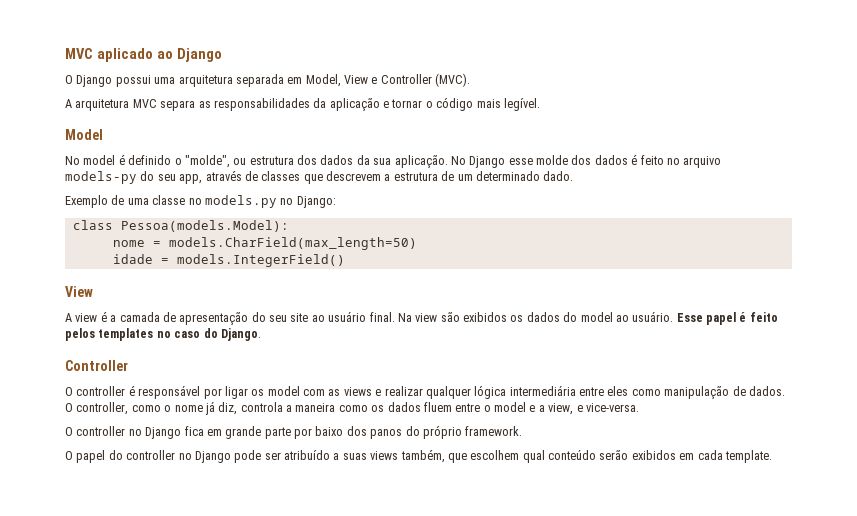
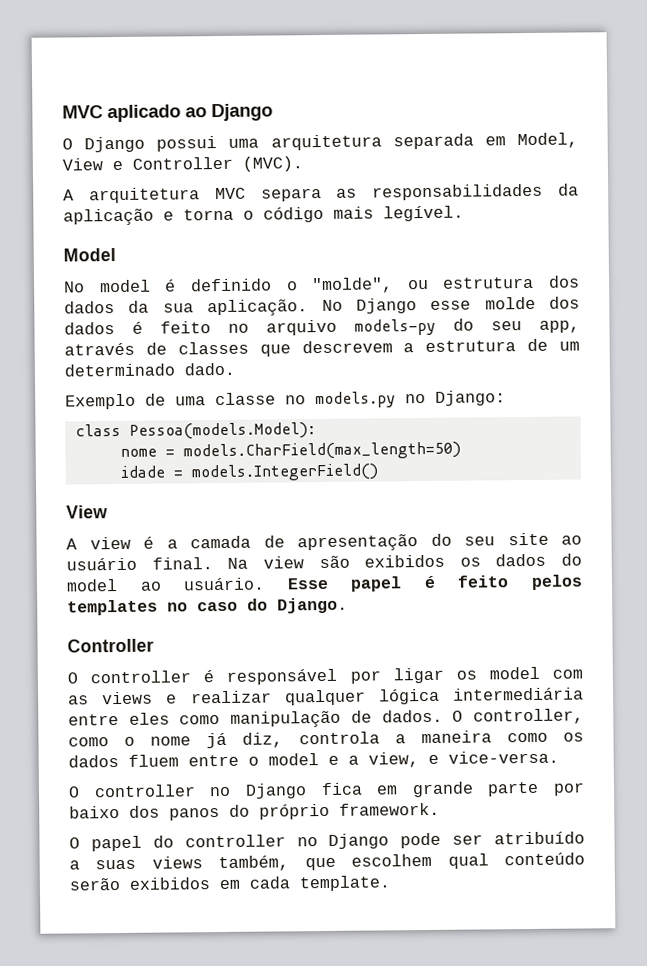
- A arquitetura MVC separa as responsabilidades da aplicação e tornar o código mais legível.
+ A arquitetura MVC separa as responsabilidades da aplicação e torna o código mais legível.

